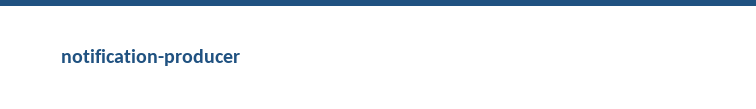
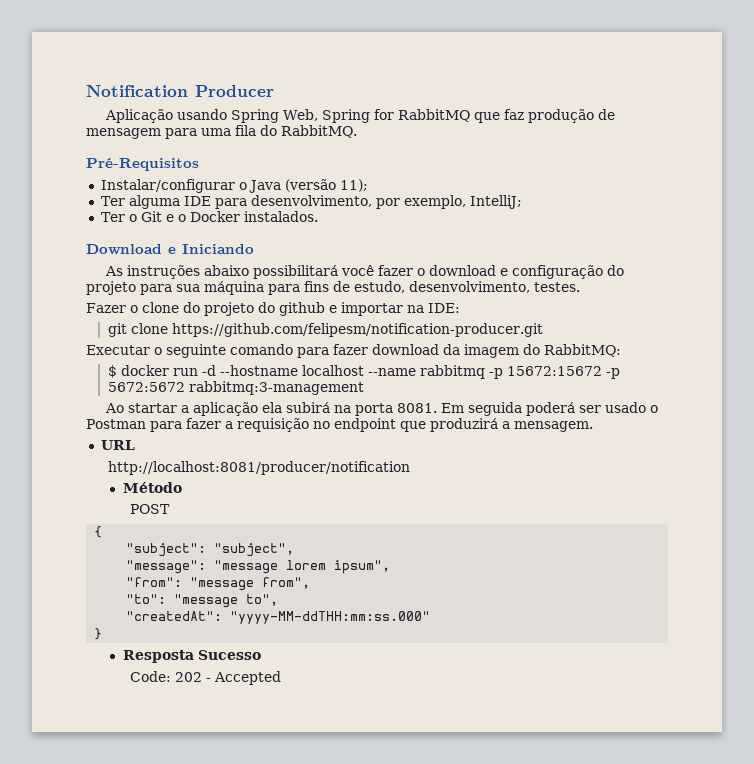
- notification-producer
+ Notification Producer
+ Aplicação usando Spring Web, Spring for RabbitMQ que faz produção de mensagem para uma fila do RabbitMQ.
+ Pré-Requisitos
+ Instalar/configurar o Java (versão 11);
+ Ter alguma IDE para desenvolvimento, por exemplo, IntelliJ;
+ Ter o Git e o Docker instalados.
+ Download e Iniciando
+ As instruções abaixo possibilitará você fazer o download e configuração do projeto para sua máquina para fins de estudo, desenvolvimento, testes.
+ Fazer o clone do projeto do github e importar na IDE:
+ git clone https://github.com/felipesm/notification-producer.git
+ Executar o seguinte comando para fazer download da imagem do RabbitMQ:
+ $ docker run -d --hostname localhost --name rabbitmq -p 15672:15672 -p 5672:5672 rabbitmq:3-management
+ Ao startar a aplicação ela subirá na porta 8081. Em seguida poderá ser usado o Postman para fazer a requisição no endpoint que produzirá a mensagem.
+ URL
+ http://localhost:8081/producer/notification
+ Método
+ POST
+ {
+ "subject": "subject",
+ "message": "message lorem ipsum",
+ "from": "message from",
+ "to": "message to",
+ "createdAt": "yyyy-MM-ddTHH:mm:ss.000"
+ }
+ Resposta Sucesso
+ Code: 202 - Accepted

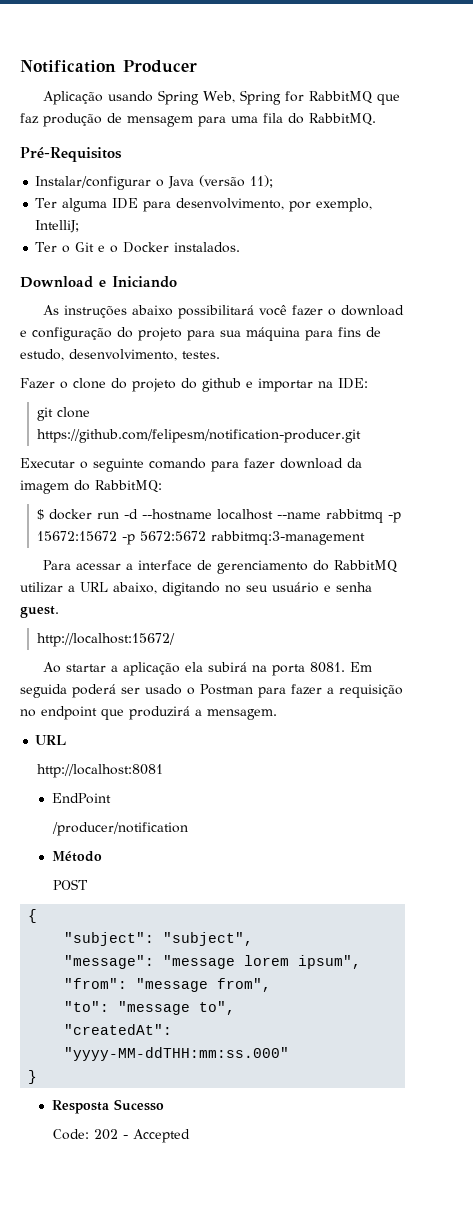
+ Para acessar a interface de gerenciamento do RabbitMQ utilizar a URL abaixo, digitando no seu usuário e senha guest.
+ http://localhost:15672/
- http://localhost:8081/producer/notification
+ http://localhost:8081
+ EndPoint
+ /producer/notification

